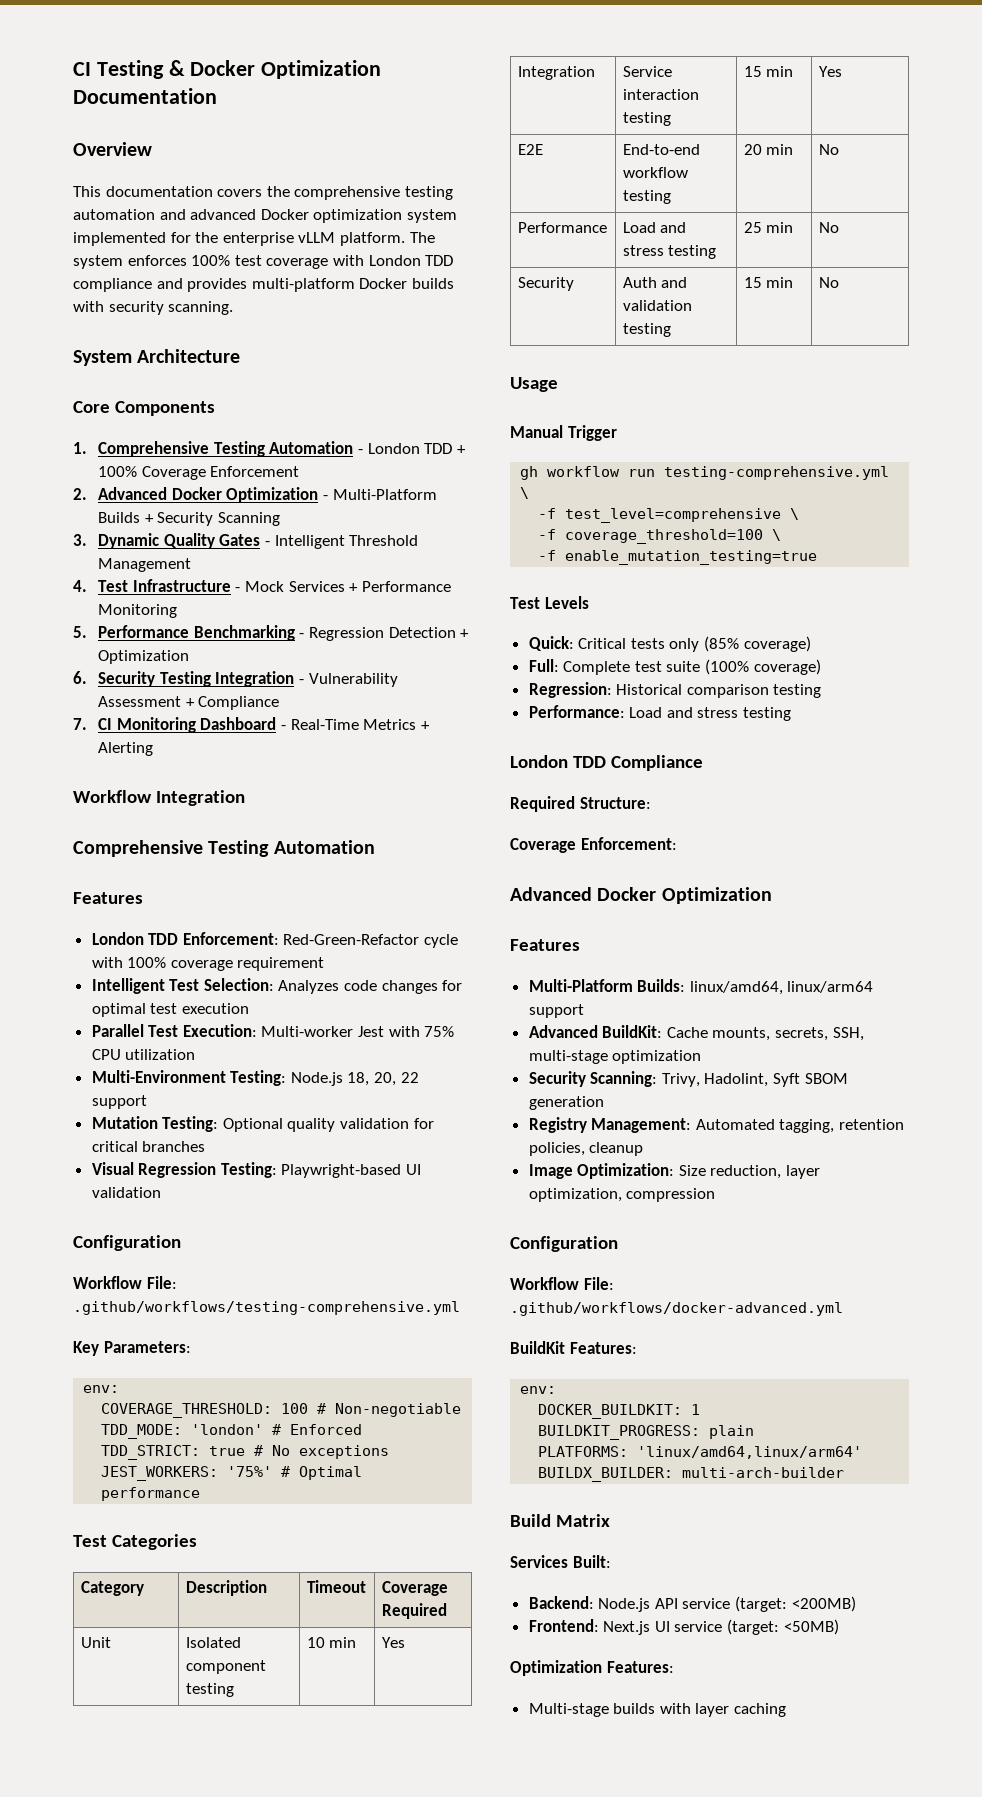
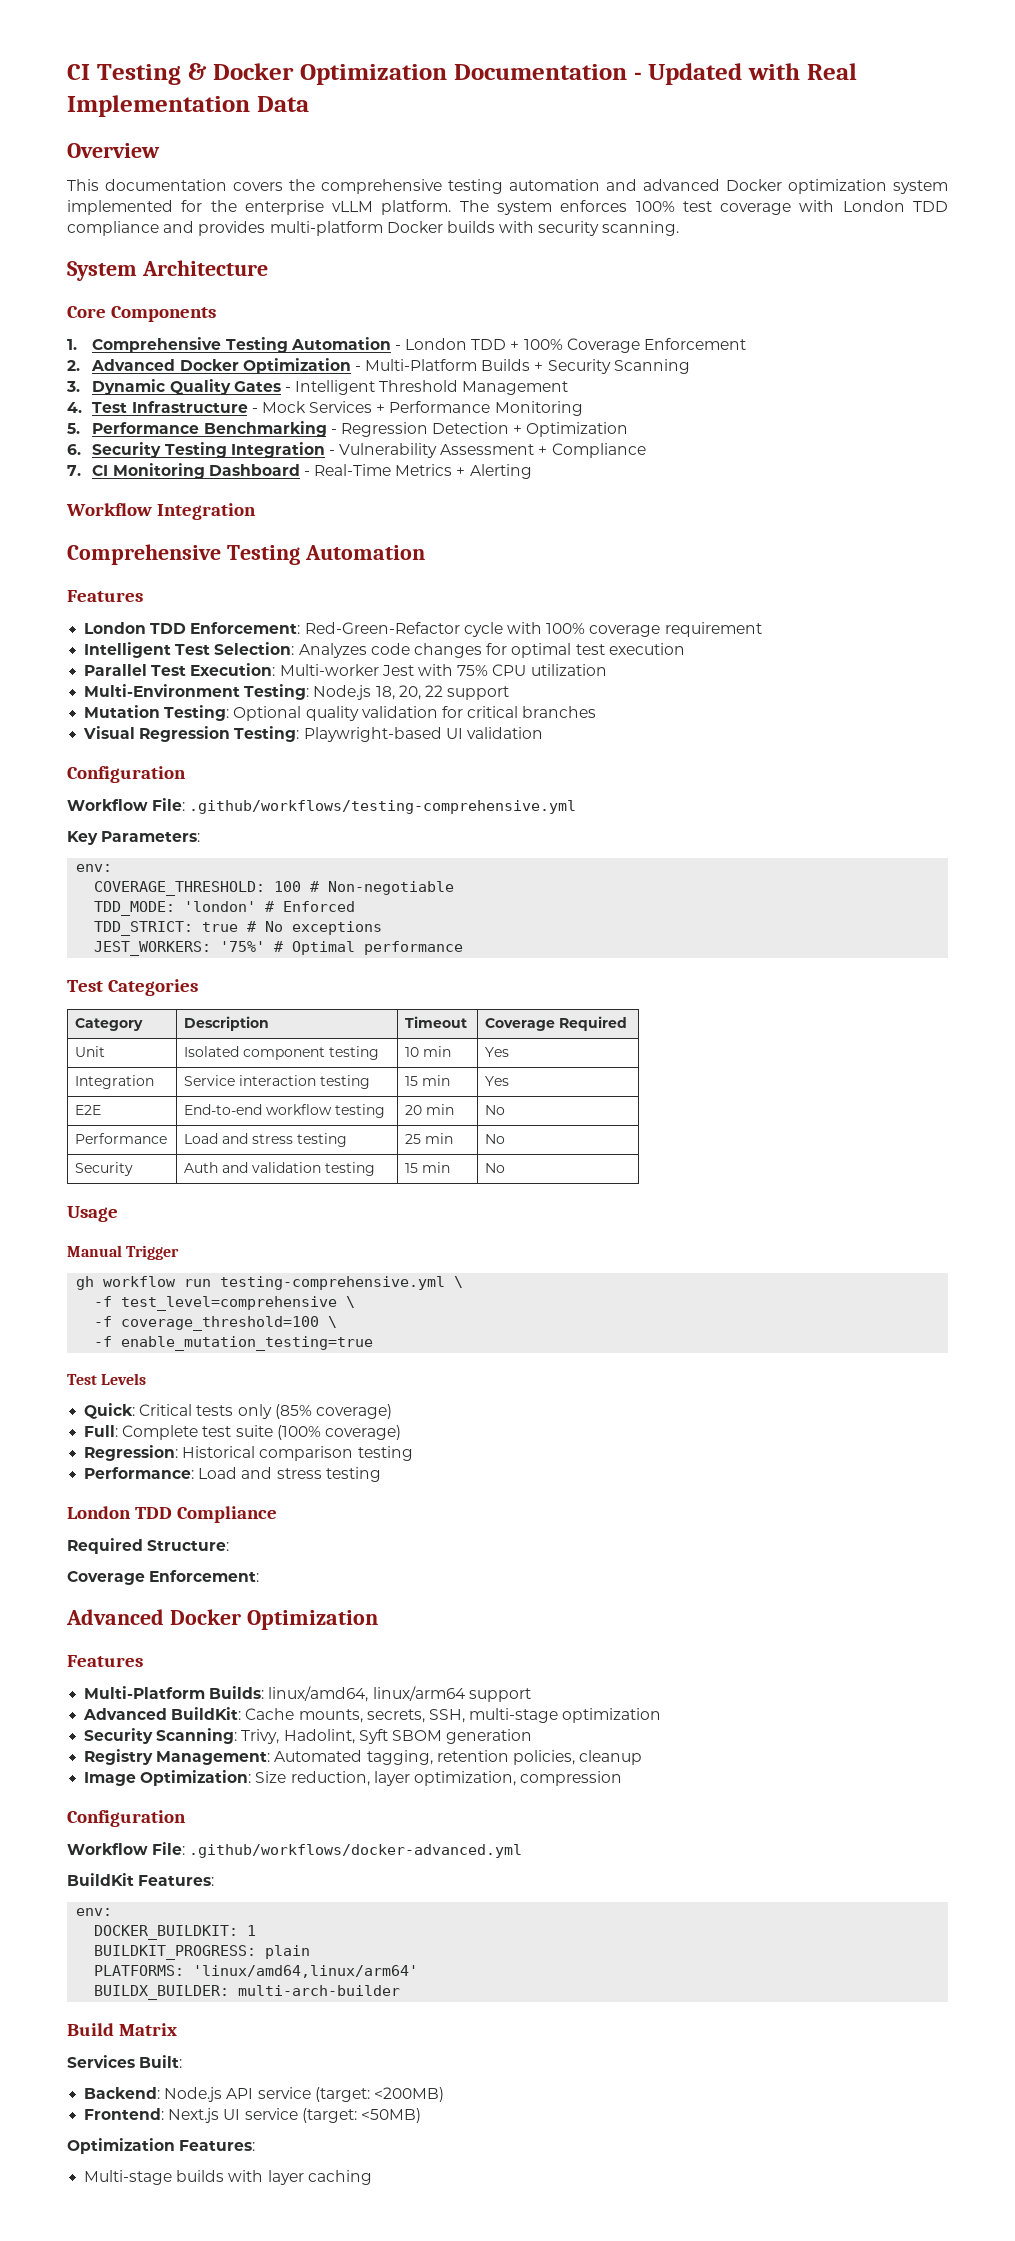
- CI Testing & Docker Optimization Documentation
+ CI Testing & Docker Optimization Documentation - Updated with Real Implementation Data

